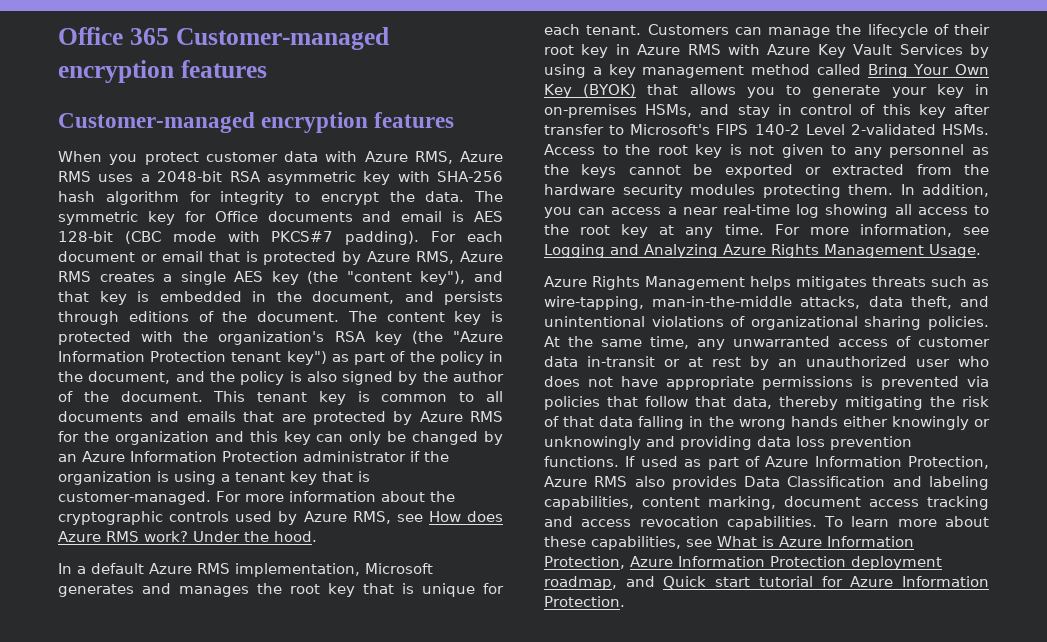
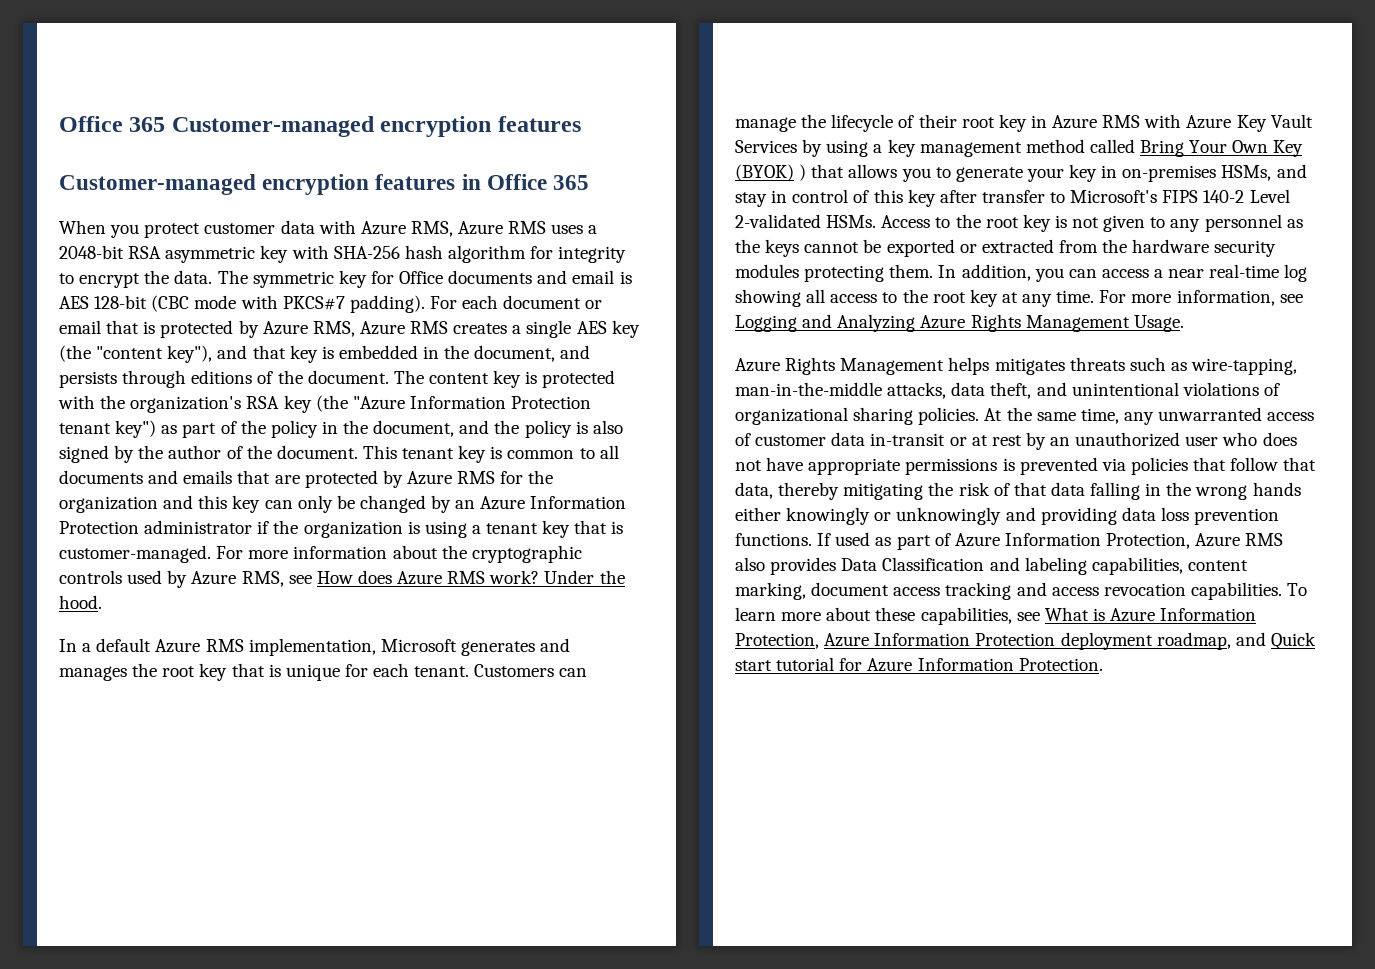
  Office 365 Customer-managed encryption features
- Customer-managed encryption features
+ Customer-managed encryption features in Office 365
- Customers can manage the lifecycle of their root key in Azure RMS with Azure Key Vault Services by using a key management method called Bring Your Own Key (BYOK) that allows you to generate your key in on-premises HSMs, and stay in control of this key after transfer to Microsoft's FIPS 140-2 Level 2-validated HSMs.
+ Customers can manage the lifecycle of their root key in Azure RMS with Azure Key Vault Services by using a key management method called Bring Your Own Key (BYOK) ) that allows you to generate your key in on-premises HSMs, and stay in control of this key after transfer to Microsoft's FIPS 140-2 Level 2-validated HSMs.

